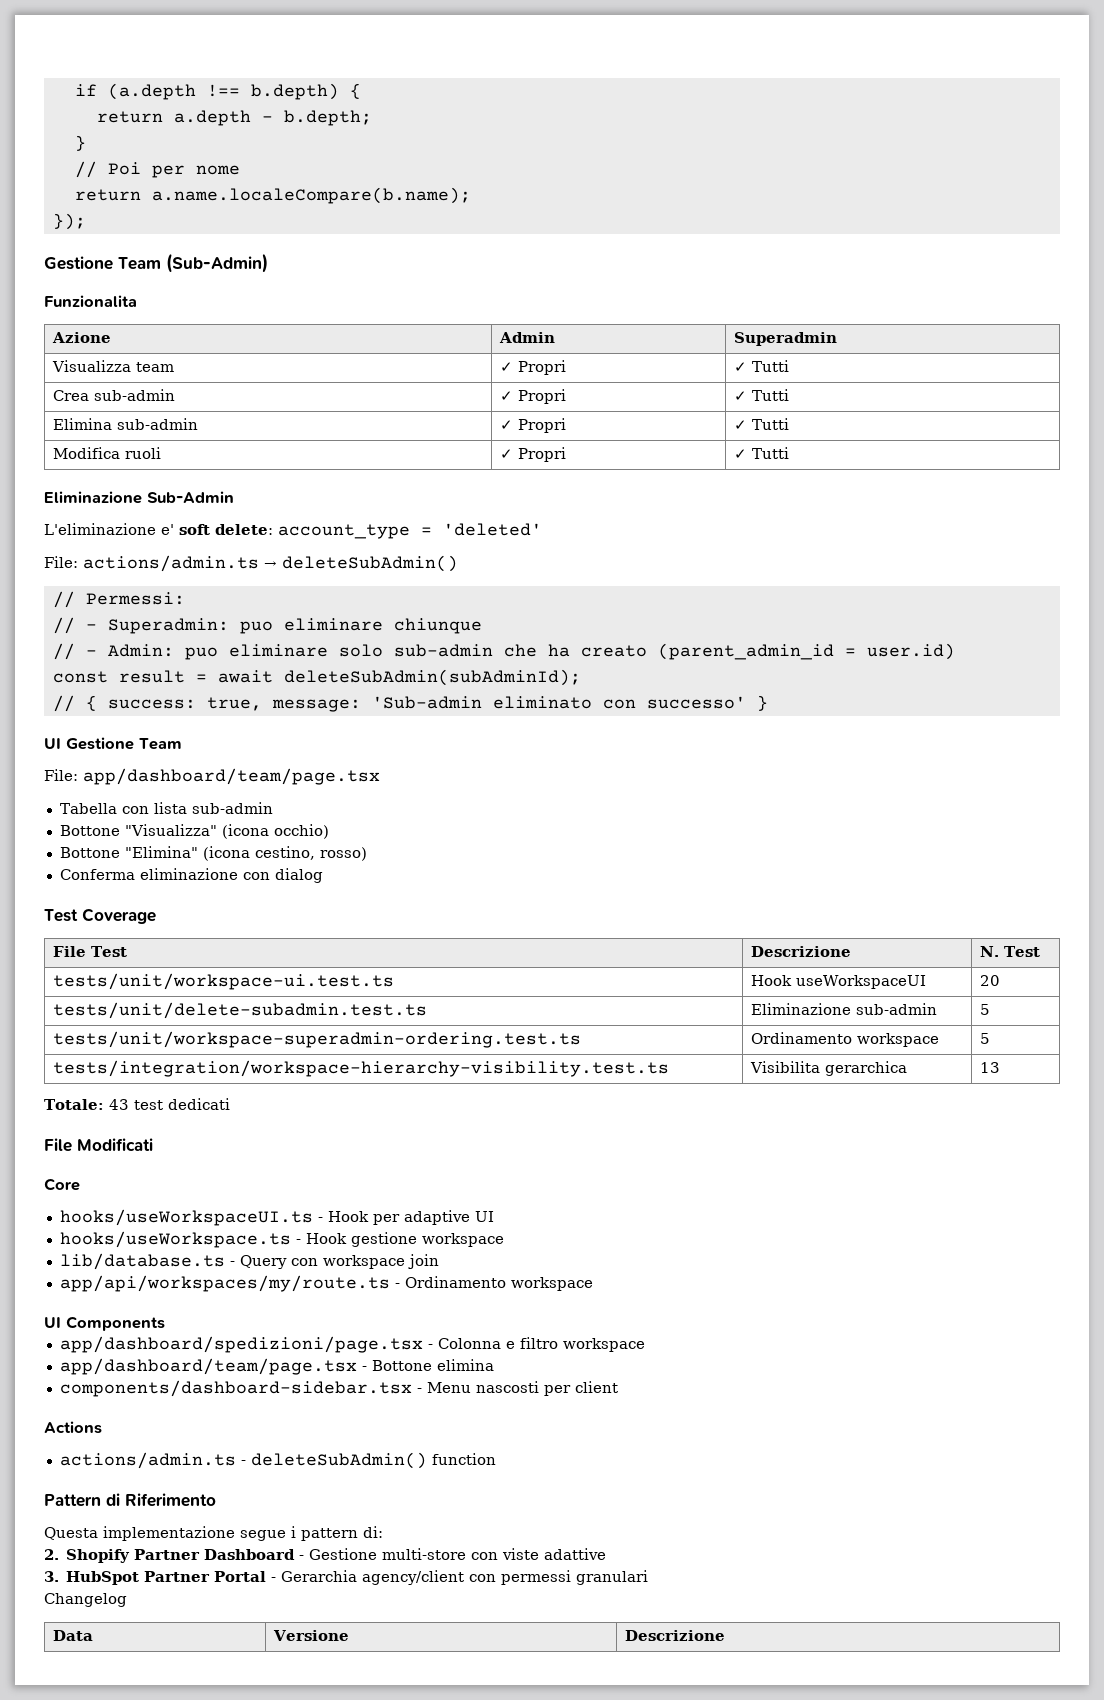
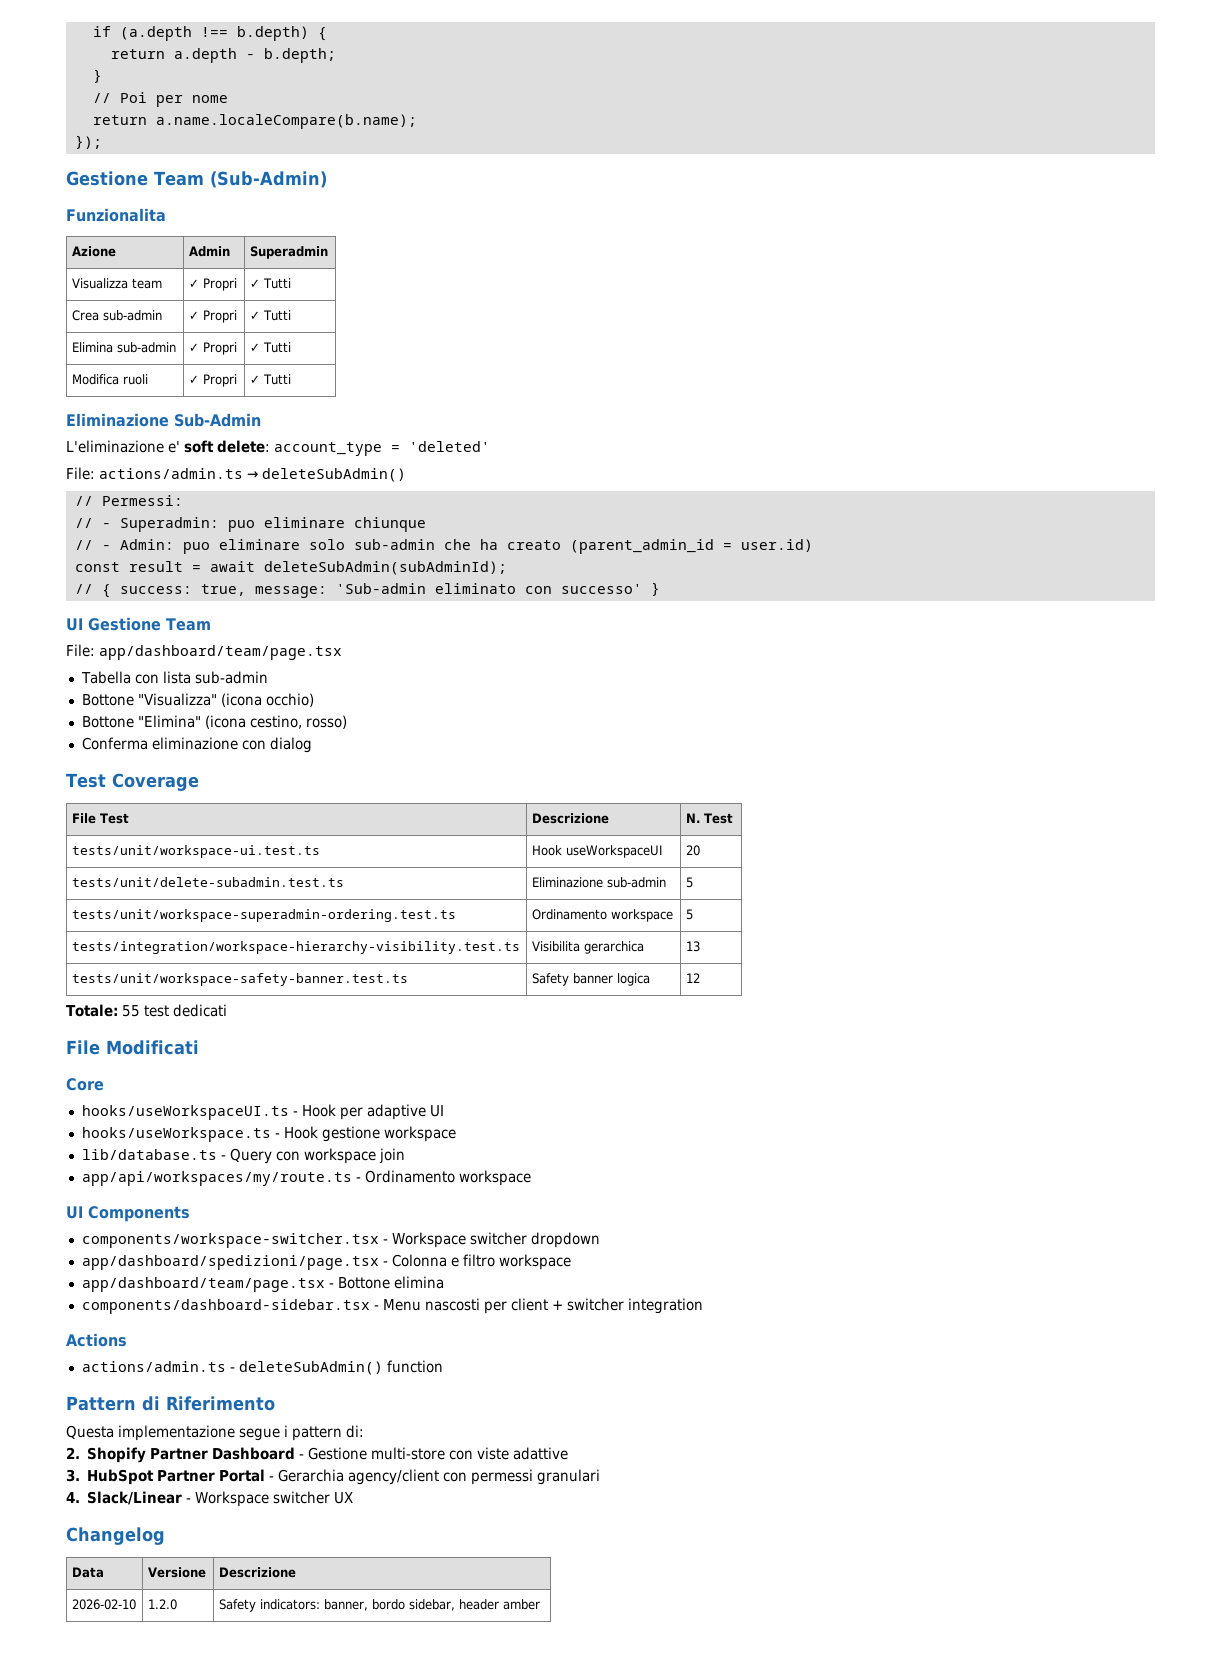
+ tests/unit/workspace-safety-banner.test.ts | Safety banner logica | 12
- Totale: 43 test dedicati
+ Totale: 55 test dedicati
+ components/workspace-switcher.tsx - Workspace switcher dropdown
- components/dashboard-sidebar.tsx - Menu nascosti per client
+ components/dashboard-sidebar.tsx - Menu nascosti per client + switcher integration
+ 4. Slack/Linear - Workspace switcher UX
  Changelog
  Data | Versione | Descrizione
+ 2026-02-10 | 1.2.0 | Safety indicators: banner, bordo sidebar, header amber

